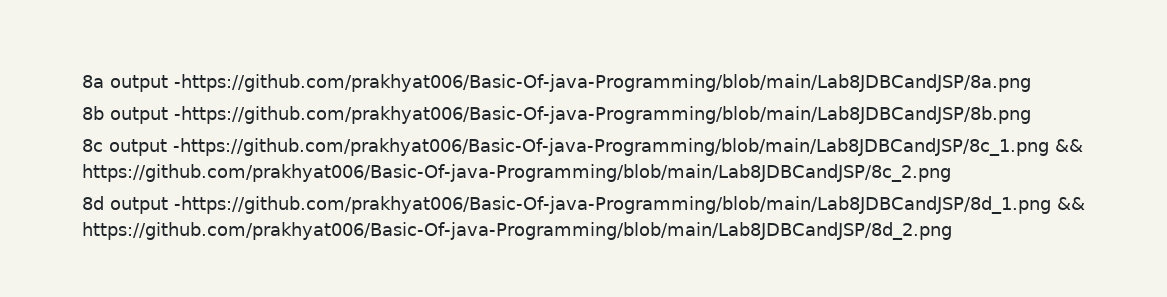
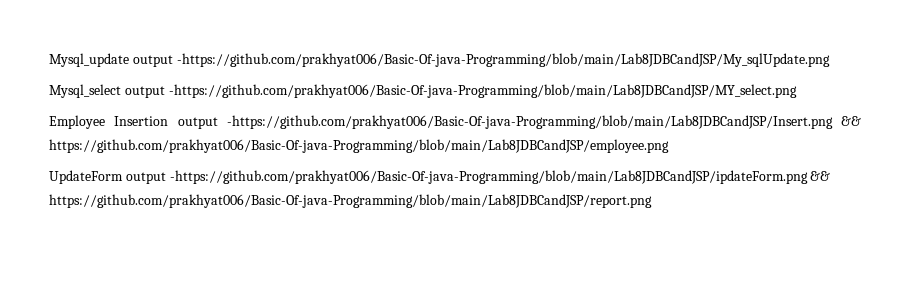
- 8a output -https://github.com/prakhyat006/Basic-Of-java-Programming/blob/main/Lab8JDBCandJSP/8a.png
- 8b output -https://github.com/prakhyat006/Basic-Of-java-Programming/blob/main/Lab8JDBCandJSP/8b.png
- 8c output -https://github.com/prakhyat006/Basic-Of-java-Programming/blob/main/Lab8JDBCandJSP/8c_1.png && https://github.com/prakhyat006/Basic-Of-java-Programming/blob/main/Lab8JDBCandJSP/8c_2.png
- 8d output -https://github.com/prakhyat006/Basic-Of-java-Programming/blob/main/Lab8JDBCandJSP/8d_1.png && https://github.com/prakhyat006/Basic-Of-java-Programming/blob/main/Lab8JDBCandJSP/8d_2.png
+ Mysql_update output -https://github.com/prakhyat006/Basic-Of-java-Programming/blob/main/Lab8JDBCandJSP/My_sqlUpdate.png
+ Mysql_select output -https://github.com/prakhyat006/Basic-Of-java-Programming/blob/main/Lab8JDBCandJSP/MY_select.png
+ Employee Insertion output -https://github.com/prakhyat006/Basic-Of-java-Programming/blob/main/Lab8JDBCandJSP/Insert.png && https://github.com/prakhyat006/Basic-Of-java-Programming/blob/main/Lab8JDBCandJSP/employee.png
+ UpdateForm output -https://github.com/prakhyat006/Basic-Of-java-Programming/blob/main/Lab8JDBCandJSP/ipdateForm.png && https://github.com/prakhyat006/Basic-Of-java-Programming/blob/main/Lab8JDBCandJSP/report.png

